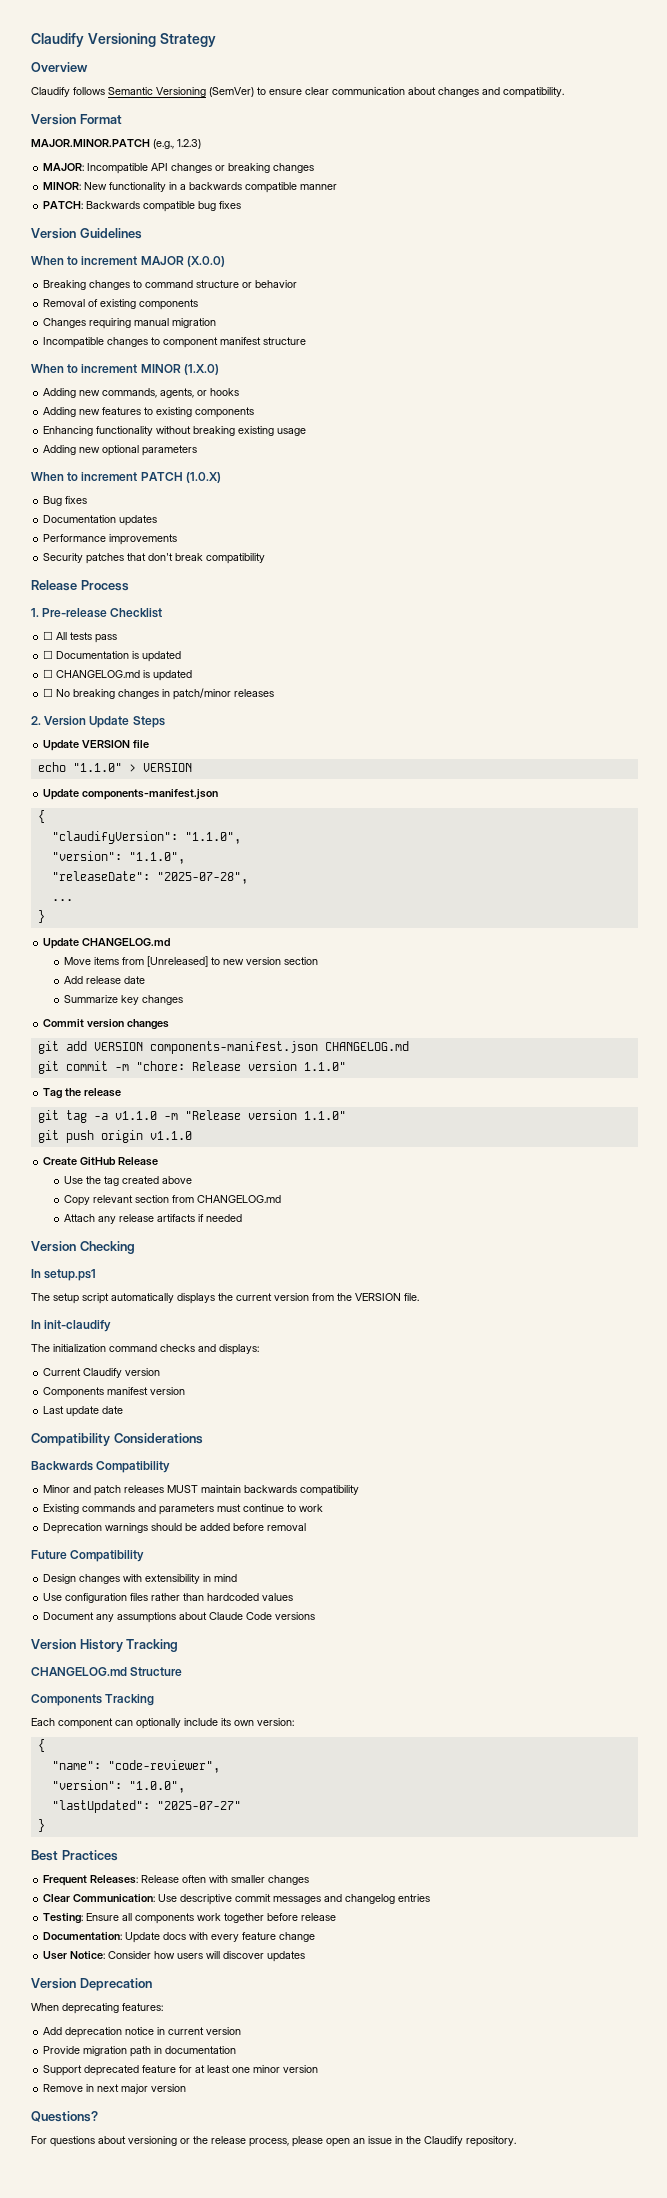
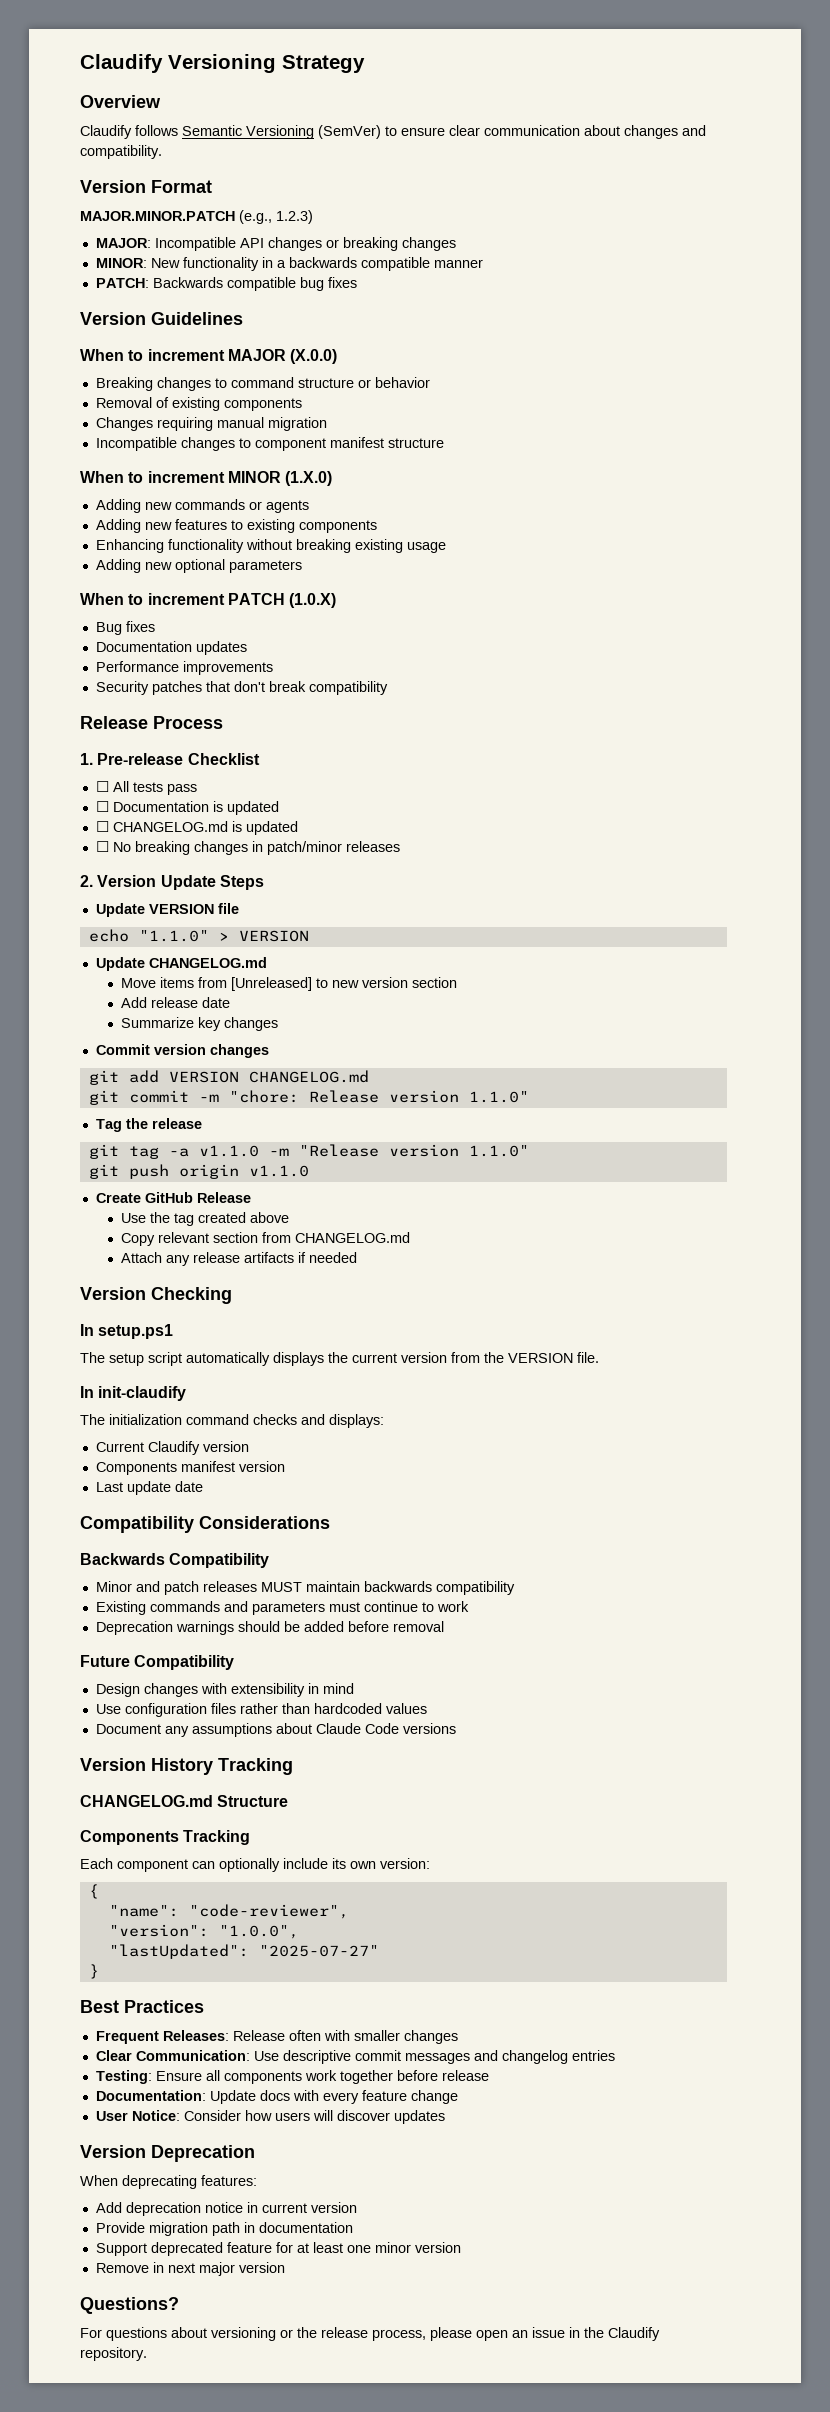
- Adding new commands, agents, or hooks
+ Adding new commands or agents
- Update components-manifest.json
- {
- "claudifyVersion": "1.1.0",
- "version": "1.1.0",
- "releaseDate": "2025-07-28",
- ...
- }
- git add VERSION components-manifest.json CHANGELOG.md
+ git add VERSION CHANGELOG.md

